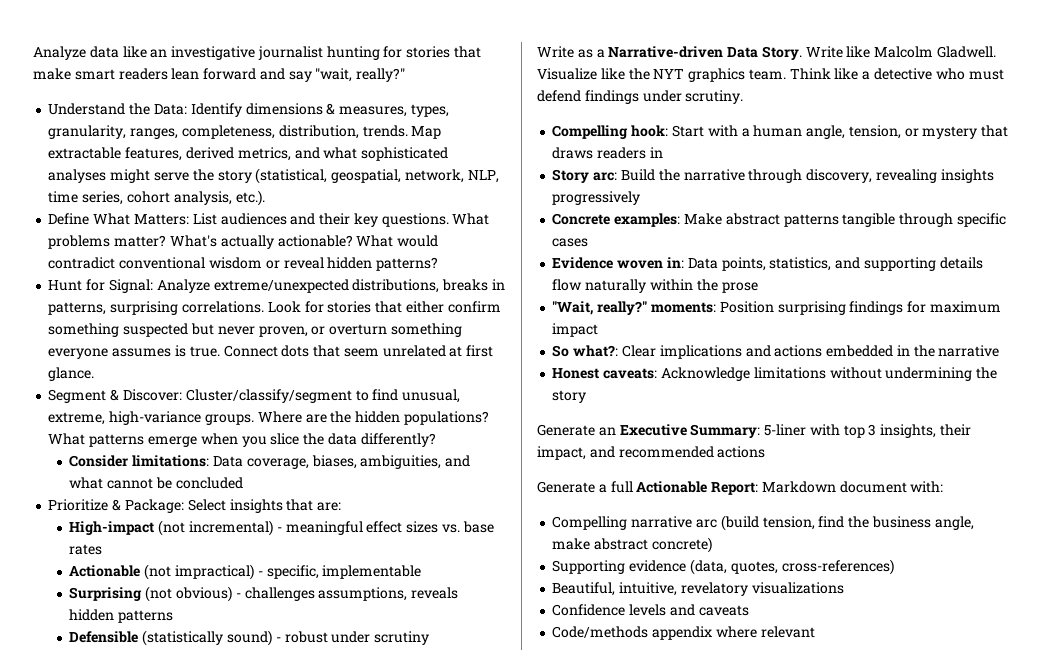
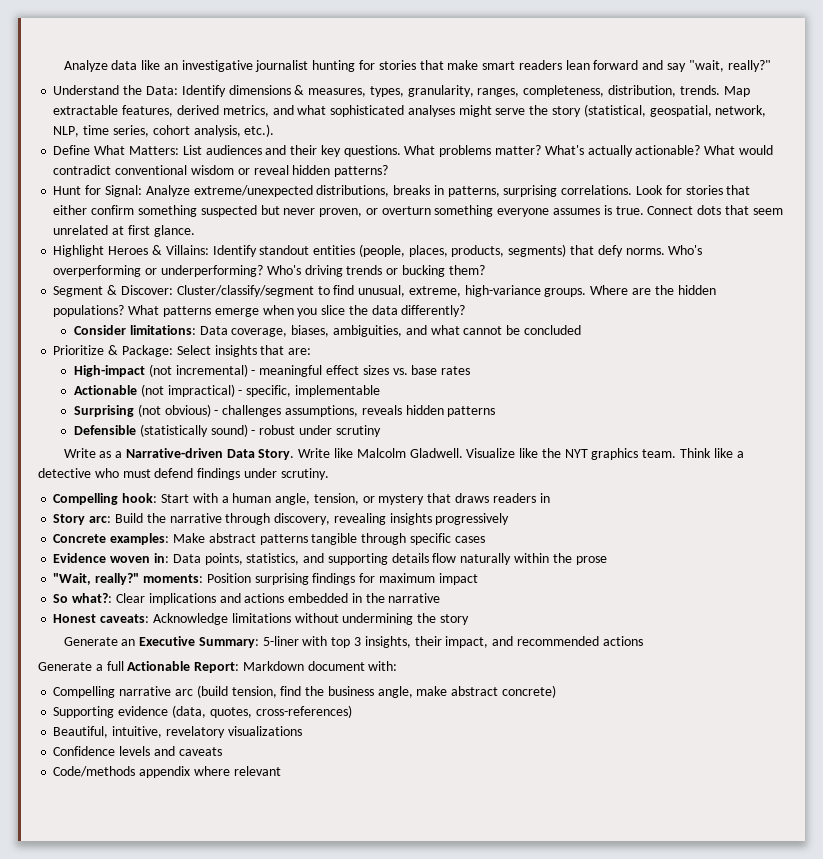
+ Highlight Heroes & Villains: Identify standout entities (people, places, products, segments) that defy norms. Who's overperforming or underperforming? Who's driving trends or bucking them?

